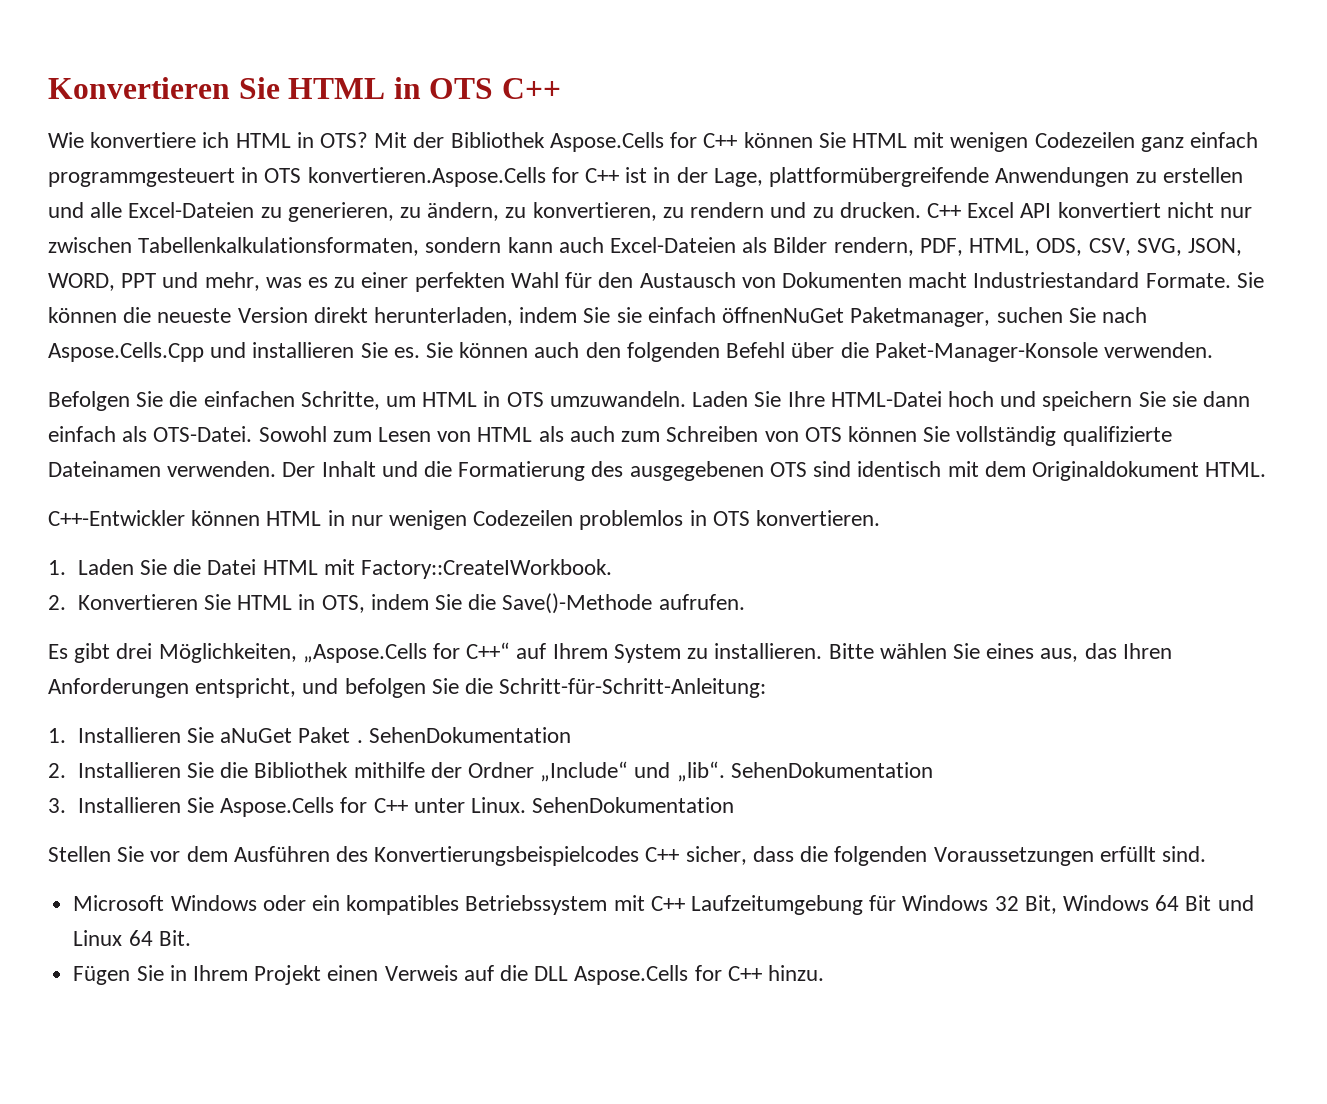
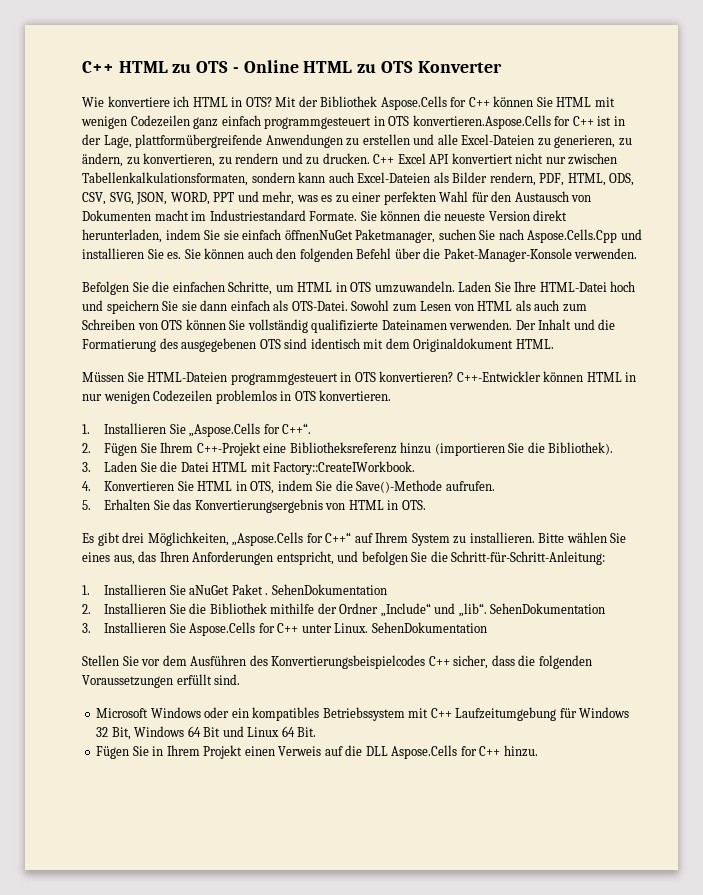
- Konvertieren Sie HTML in OTS C++
+ C++ HTML zu OTS - Online HTML zu OTS Konverter
- C++ Excel API konvertiert nicht nur zwischen Tabellenkalkulationsformaten, sondern kann auch Excel-Dateien als Bilder rendern, PDF, HTML, ODS, CSV, SVG, JSON, WORD, PPT und mehr, was es zu einer perfekten Wahl für den Austausch von Dokumenten macht Industriestandard Formate.
+ C++ Excel API konvertiert nicht nur zwischen Tabellenkalkulationsformaten, sondern kann auch Excel-Dateien als Bilder rendern, PDF, HTML, ODS, CSV, SVG, JSON, WORD, PPT und mehr, was es zu einer perfekten Wahl für den Austausch von Dokumenten macht im Industriestandard Formate.
+ Müssen Sie HTML-Dateien programmgesteuert in OTS konvertieren?
- 1. Laden Sie die Datei HTML mit Factory::CreateIWorkbook.
+ 1. Installieren Sie „Aspose.Cells for C++“.
+ 2. Fügen Sie Ihrem C++-Projekt eine Bibliotheksreferenz hinzu (importieren Sie die Bibliothek).
+ 3. Laden Sie die Datei HTML mit Factory::CreateIWorkbook.
- 2. Konvertieren Sie HTML in OTS, indem Sie die Save()-Methode aufrufen.
+ 4. Konvertieren Sie HTML in OTS, indem Sie die Save()-Methode aufrufen.
+ 5. Erhalten Sie das Konvertierungsergebnis von HTML in OTS.

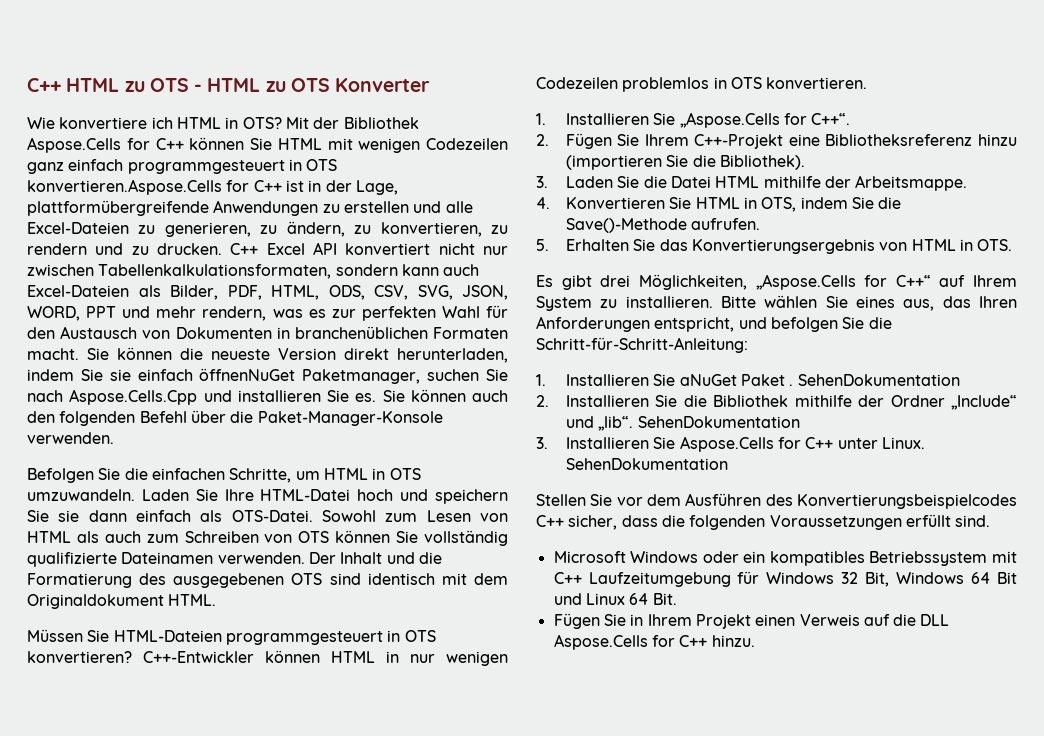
- C++ HTML zu OTS - Online HTML zu OTS Konverter
+ C++ HTML zu OTS - HTML zu OTS Konverter
- C++ Excel API konvertiert nicht nur zwischen Tabellenkalkulationsformaten, sondern kann auch Excel-Dateien als Bilder rendern, PDF, HTML, ODS, CSV, SVG, JSON, WORD, PPT und mehr, was es zu einer perfekten Wahl für den Austausch von Dokumenten macht im Industriestandard Formate.
+ C++ Excel API konvertiert nicht nur zwischen Tabellenkalkulationsformaten, sondern kann auch Excel-Dateien als Bilder, PDF, HTML, ODS, CSV, SVG, JSON, WORD, PPT und mehr rendern, was es zur perfekten Wahl für den Austausch von Dokumenten in branchenüblichen Formaten macht.
- 3. Laden Sie die Datei HTML mit Factory::CreateIWorkbook.
+ 3. Laden Sie die Datei HTML mithilfe der Arbeitsmappe.

